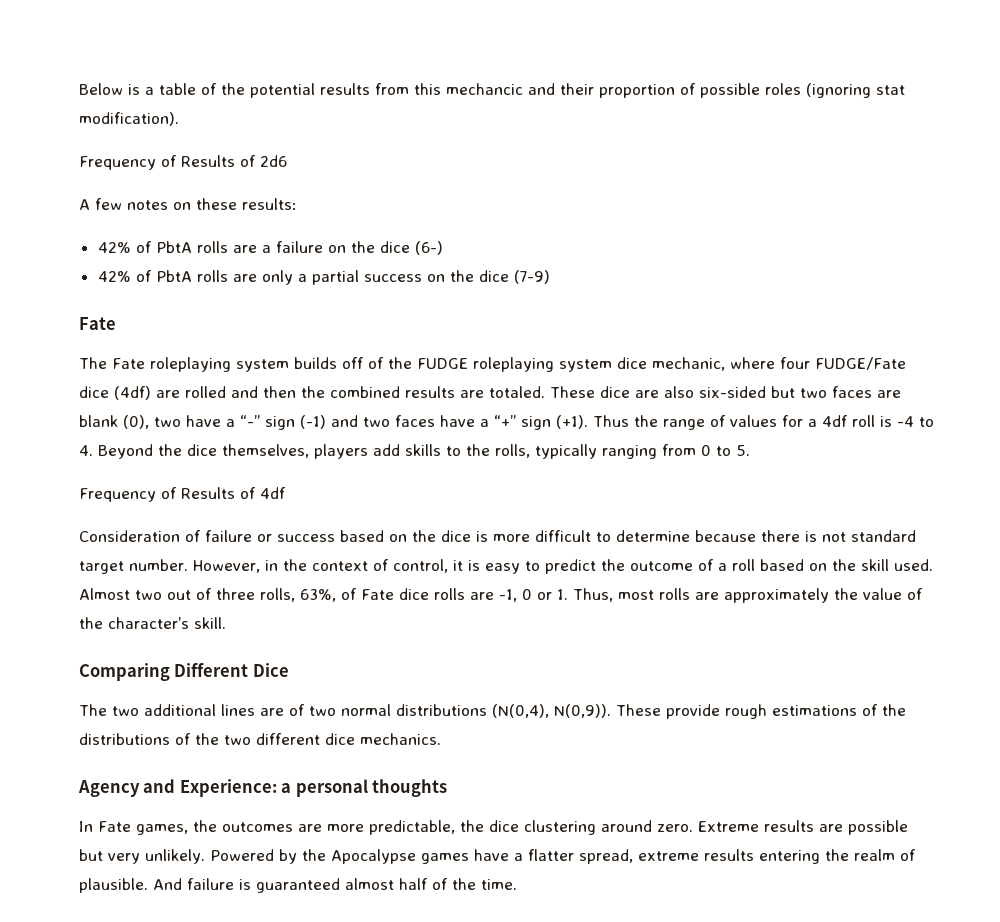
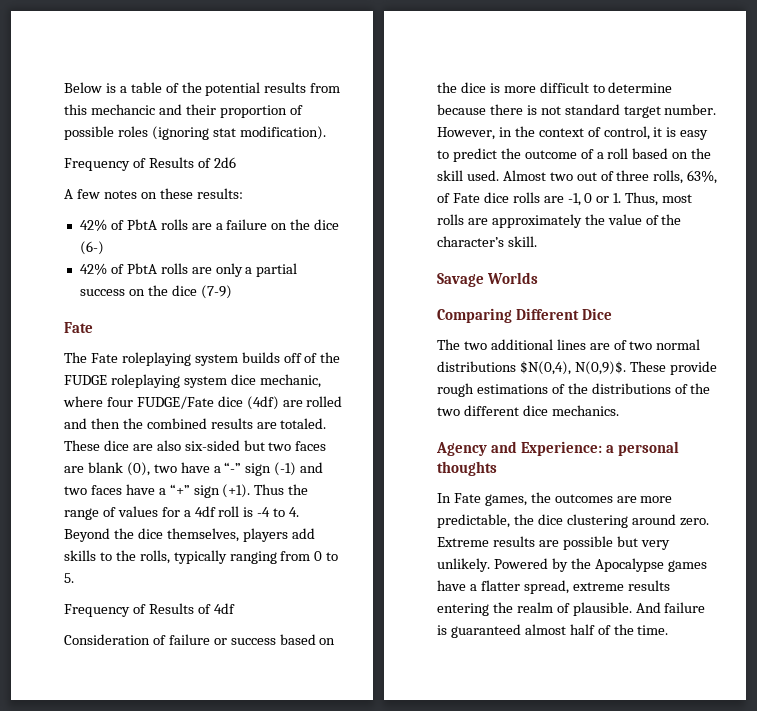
+ Savage Worlds
- The two additional lines are of two normal distributions (N(0,4), N(0,9)).
+ The two additional lines are of two normal distributions $N(0,4), N(0,9)$.

